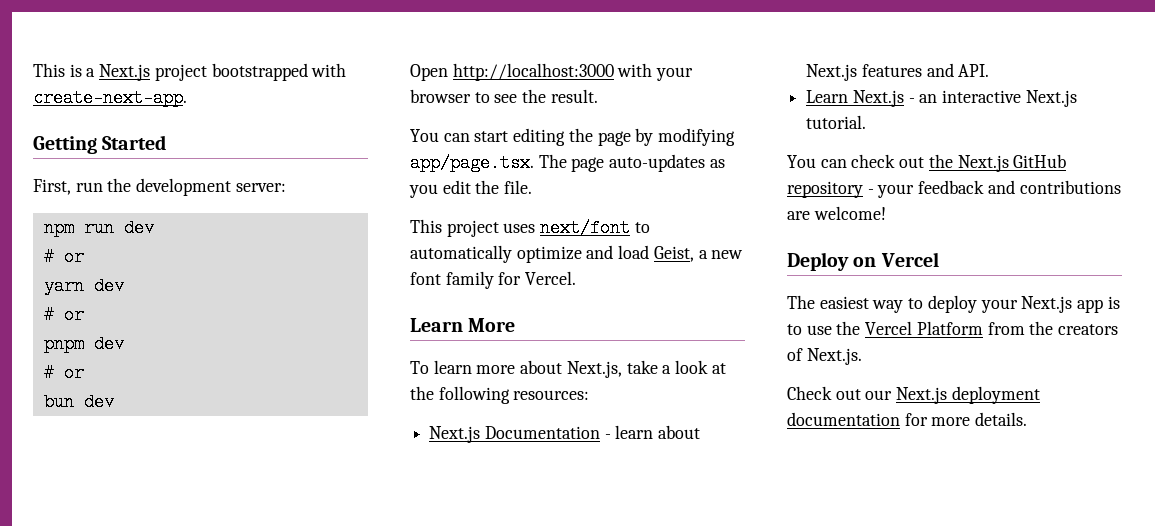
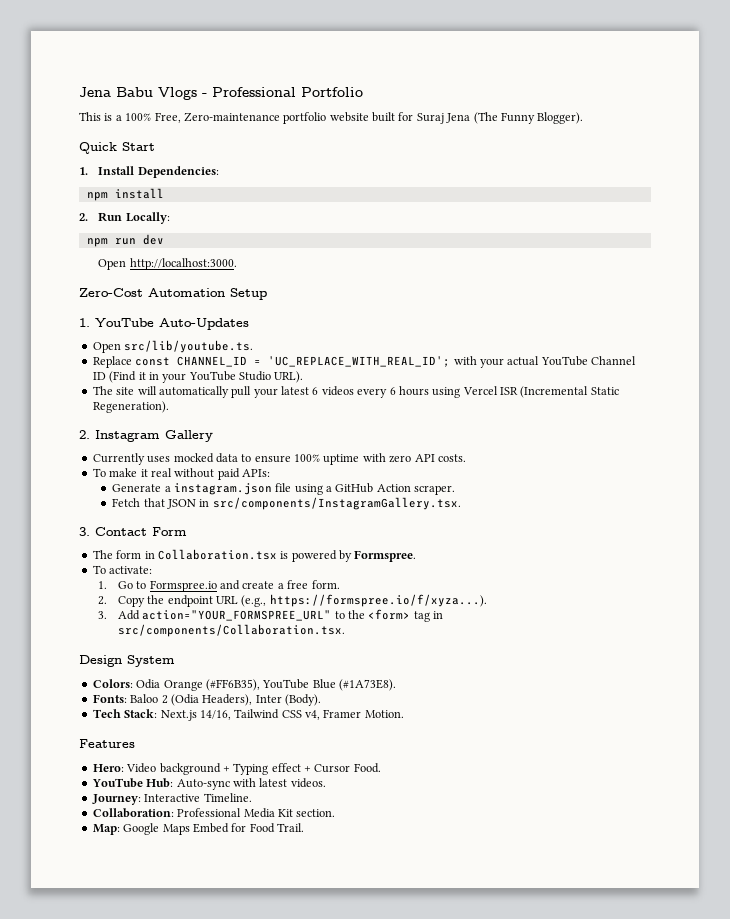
- This is a Next.js project bootstrapped with create-next-app.
- Getting Started
- First, run the development server:
+ Jena Babu Vlogs - Professional Portfolio
+ This is a 100% Free, Zero-maintenance portfolio website built for Suraj Jena (The Funny Blogger).
+ Quick Start
+ 1. Install Dependencies:
+ npm install
+ 2. Run Locally:
  npm run dev
- # or
- yarn dev
- # or
- pnpm dev
- # or
- bun dev
- Open http://localhost:3000 with your browser to see the result.
- You can start editing the page by modifying app/page.tsx. The page auto-updates as you edit the file.
- This project uses next/font to automatically optimize and load Geist, a new font family for Vercel.
- Learn More
- To learn more about Next.js, take a look at the following resources:
- Next.js Documentation - learn about Next.js features and API.
- Learn Next.js - an interactive Next.js tutorial.
- You can check out the Next.js GitHub repository - your feedback and contributions are welcome!
- Deploy on Vercel
- The easiest way to deploy your Next.js app is to use the Vercel Platform from the creators of Next.js.
- Check out our Next.js deployment documentation for more details.
+ Open http://localhost:3000.
+ Zero-Cost Automation Setup
+ 1. YouTube Auto-Updates
+ Open src/lib/youtube.ts.
+ Replace const CHANNEL_ID = 'UC_REPLACE_WITH_REAL_ID'; with your actual YouTube Channel ID (Find it in your YouTube Studio URL).
+ The site will automatically pull your latest 6 videos every 6 hours using Vercel ISR (Incremental Static Regeneration).
+ 2. Instagram Gallery
+ Currently uses mocked data to ensure 100% uptime with zero API costs.
+ To make it real without paid APIs:
+ Generate a instagram.json file using a GitHub Action scraper.
+ Fetch that JSON in src/components/InstagramGallery.tsx.
+ 3. Contact Form
+ The form in Collaboration.tsx is powered by Formspree.
+ To activate:
+ 1. Go to Formspree.io and create a free form.
+ 2. Copy the endpoint URL (e.g., https://formspree.io/f/xyza...).
+ 3. Add action="YOUR_FORMSPREE_URL" to the <form> tag in src/components/Collaboration.tsx.
+ Design System
+ Colors: Odia Orange (#FF6B35), YouTube Blue (#1A73E8).
+ Fonts: Baloo 2 (Odia Headers), Inter (Body).
+ Tech Stack: Next.js 14/16, Tailwind CSS v4, Framer Motion.
+ Features
+ Hero: Video background + Typing effect + Cursor Food.
+ YouTube Hub: Auto-sync with latest videos.
+ Journey: Interactive Timeline.
+ Collaboration: Professional Media Kit section.
+ Map: Google Maps Embed for Food Trail.

